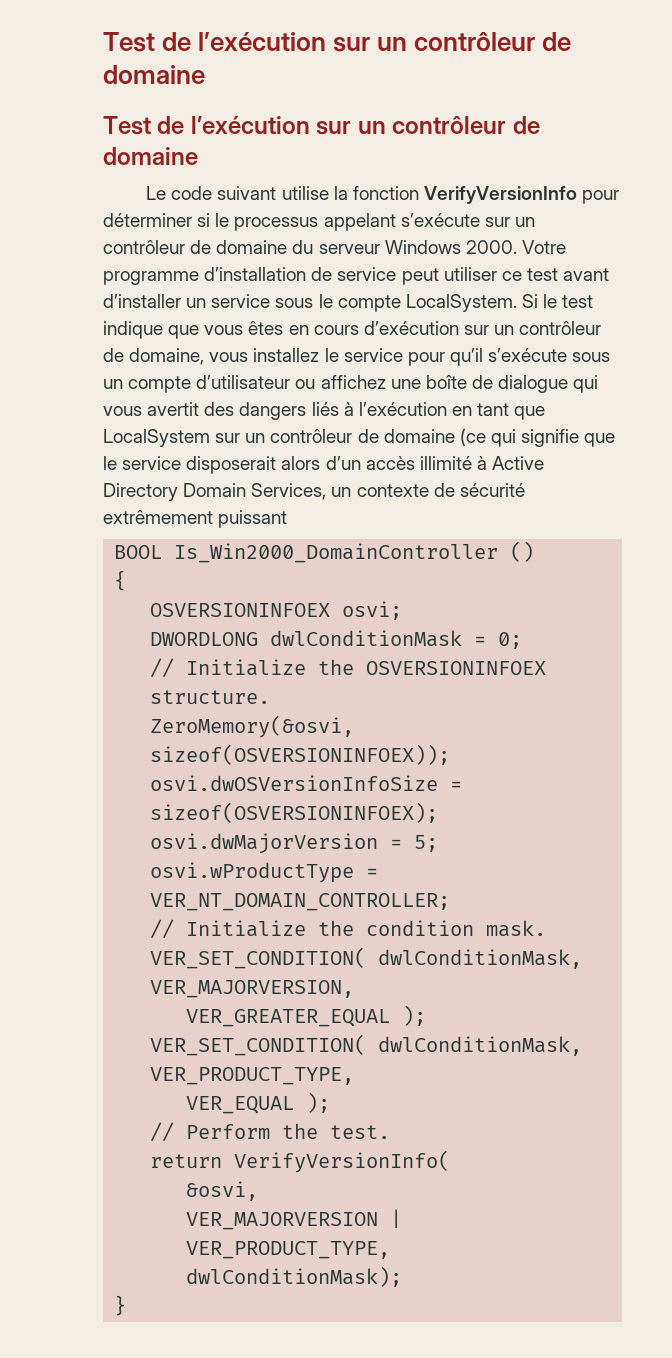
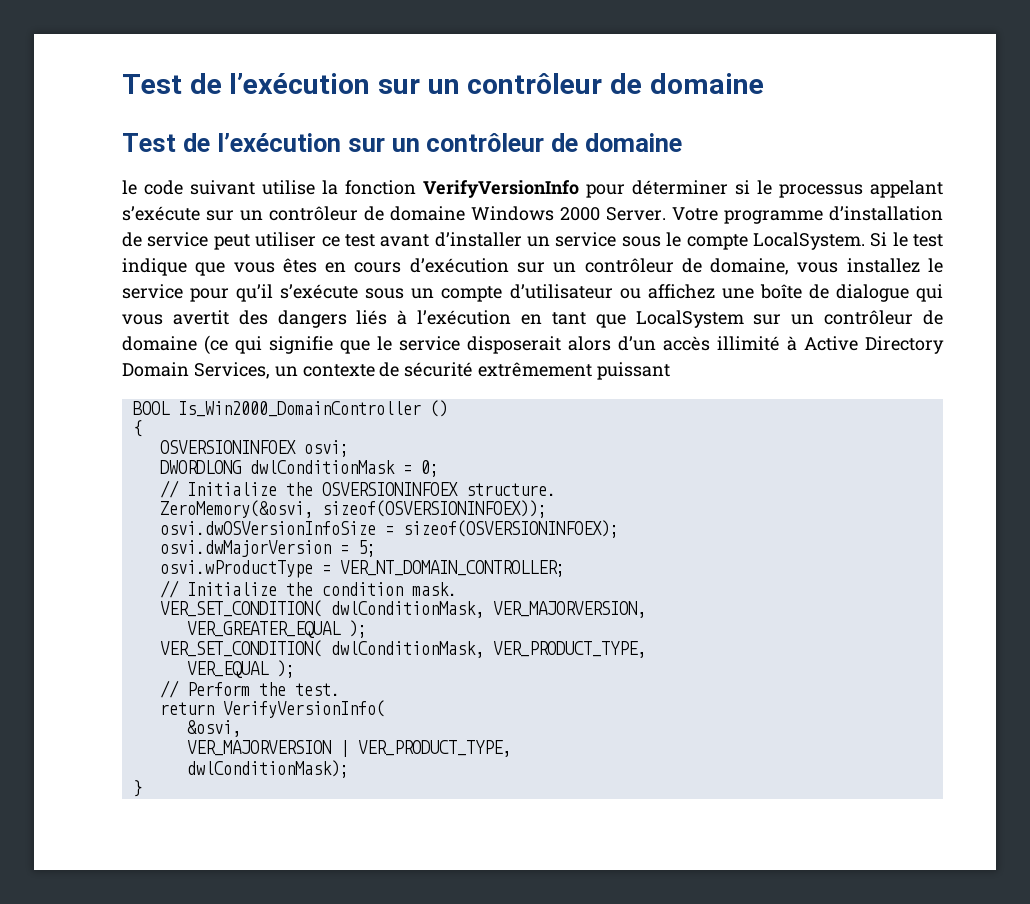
- Le code suivant utilise la fonction VerifyVersionInfo pour déterminer si le processus appelant s’exécute sur un contrôleur de domaine du serveur Windows 2000.
+ le code suivant utilise la fonction VerifyVersionInfo pour déterminer si le processus appelant s’exécute sur un contrôleur de domaine Windows 2000 Server.

